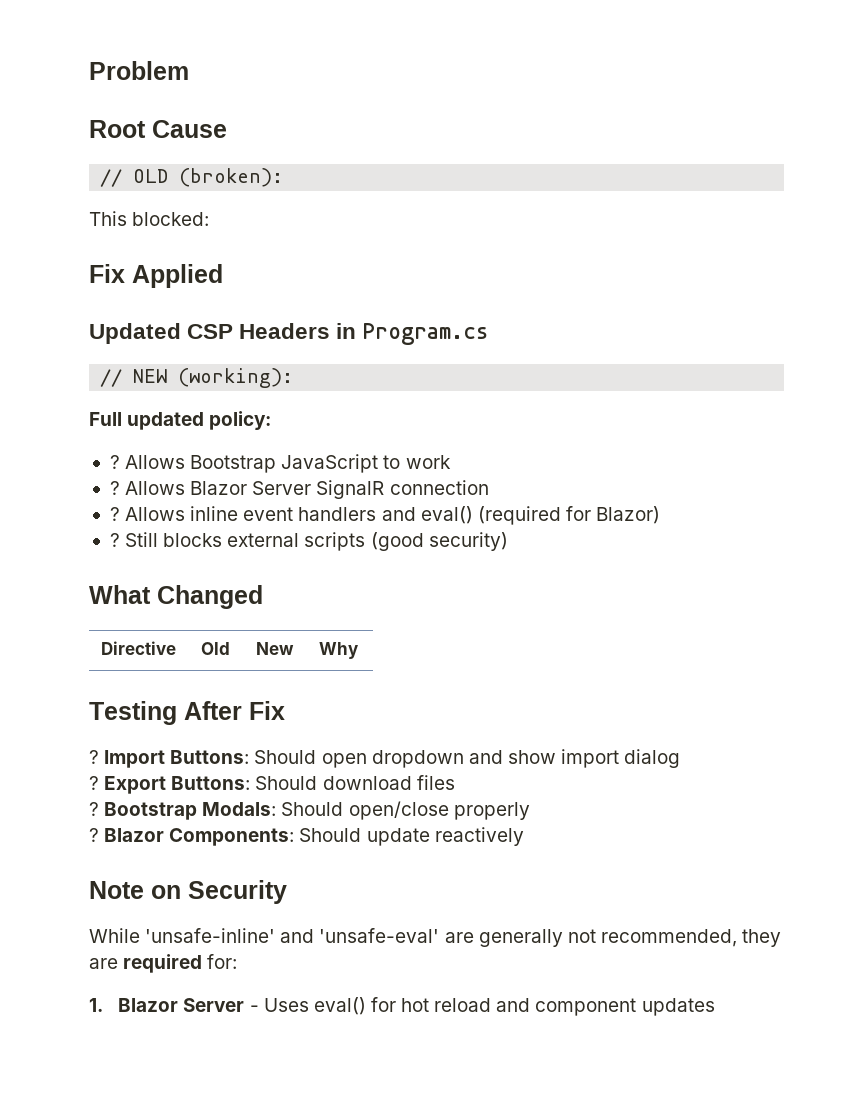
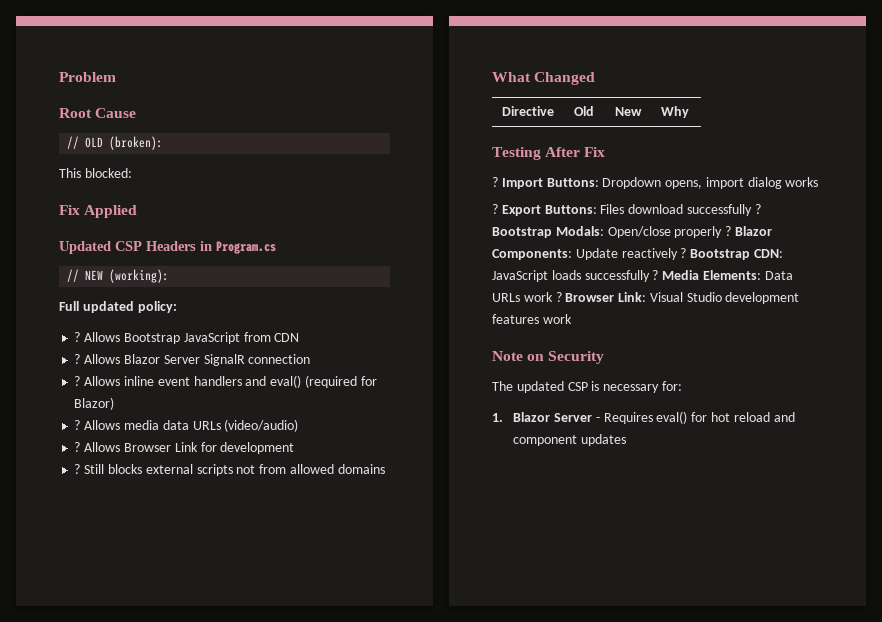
- Allows Bootstrap JavaScript to work
+ Allows Bootstrap JavaScript from CDN
+ ? Allows media data URLs (video/audio)
+ ? Allows Browser Link for development
- Still blocks external scripts (good security)
+ Still blocks external scripts not from allowed domains
- Import Buttons: Should open dropdown and show import dialog
+ Import Buttons: Dropdown opens, import dialog works
- Export Buttons: Should download files
- ?
+ Export Buttons: Files download successfully ?
- Bootstrap Modals: Should open/close properly
- ?
+ Bootstrap Modals: Open/close properly ?
- Blazor Components: Should update reactively
+ Blazor Components: Update reactively ? Bootstrap CDN: JavaScript loads successfully ? Media Elements: Data URLs work ? Browser Link: Visual Studio development features work
  Note on Security
- While 'unsafe-inline' and 'unsafe-eval' are generally not recommended, they are required for:
+ The updated CSP is necessary for:
- 1. Blazor Server - Uses eval() for hot reload and component updates
+ 1. Blazor Server - Requires eval() for hot reload and component updates

